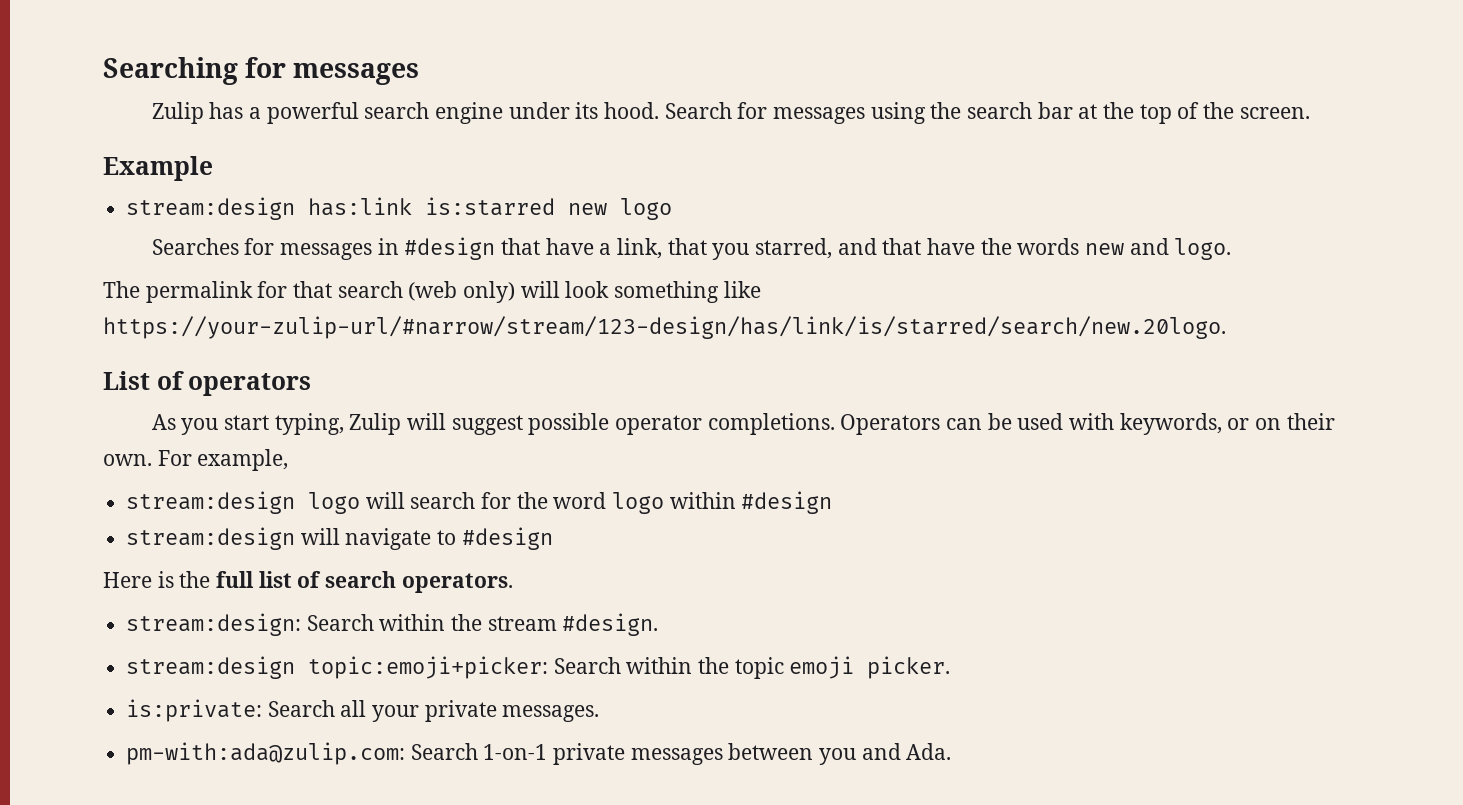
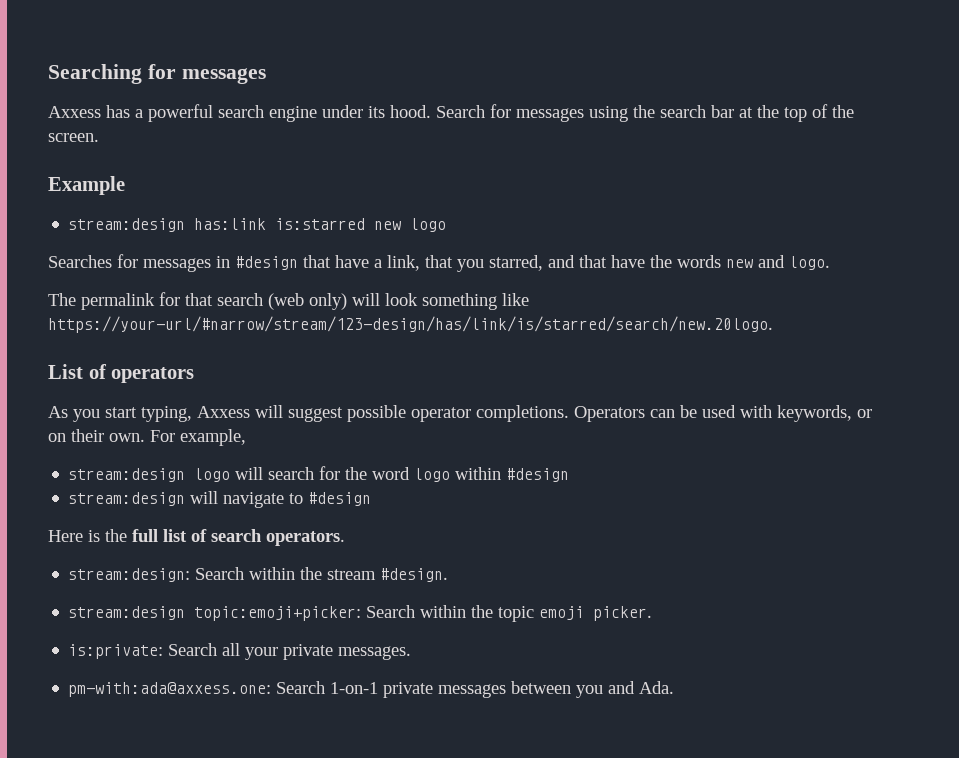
- Zulip has a powerful search engine under its hood.
+ Axxess has a powerful search engine under its hood.
- The permalink for that search (web only) will look something like https://your-zulip-url/#narrow/stream/123-design/has/link/is/starred/search/new.20logo.
+ The permalink for that search (web only) will look something like https://your-url/#narrow/stream/123-design/has/link/is/starred/search/new.20logo.
- As you start typing, Zulip will suggest possible operator completions.
+ As you start typing, Axxess will suggest possible operator completions.
- pm-with:ada@zulip.com: Search 1-on-1 private messages between you and Ada.
+ pm-with:ada@axxess.one: Search 1-on-1 private messages between you and Ada.

